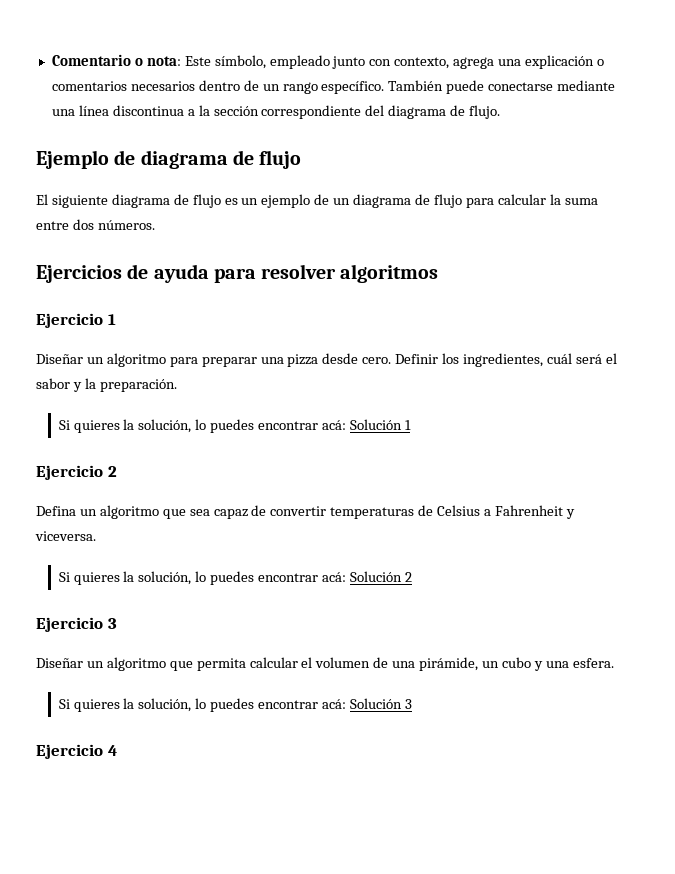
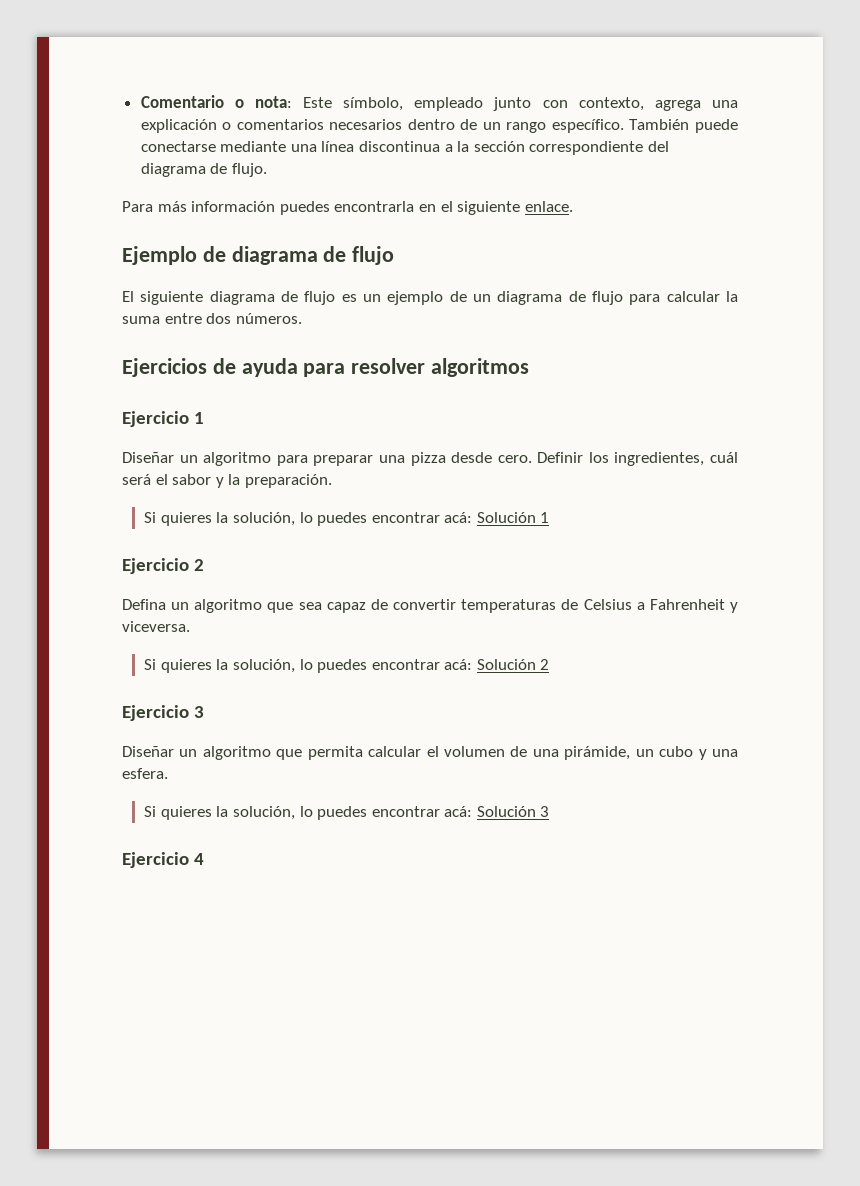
+ Para más información puedes encontrarla en el siguiente enlace.

